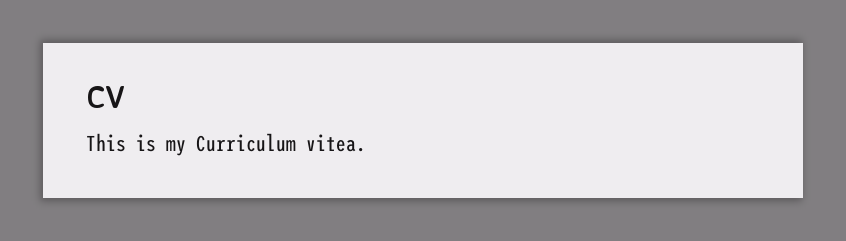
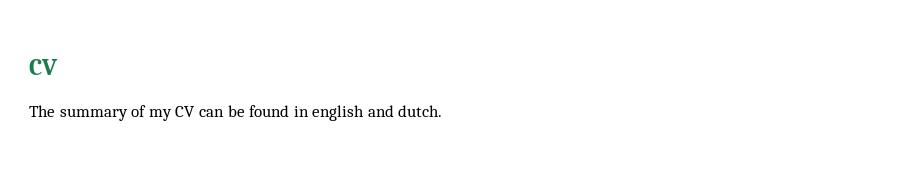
- This is my Curriculum vitea.
+ The summary of my CV can be found in english and dutch.

